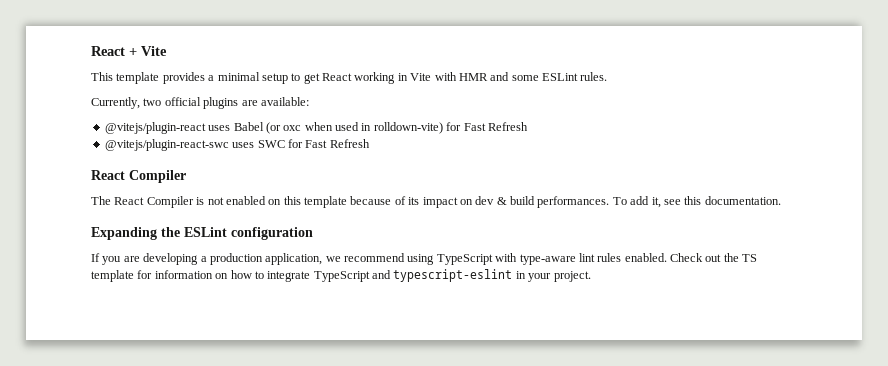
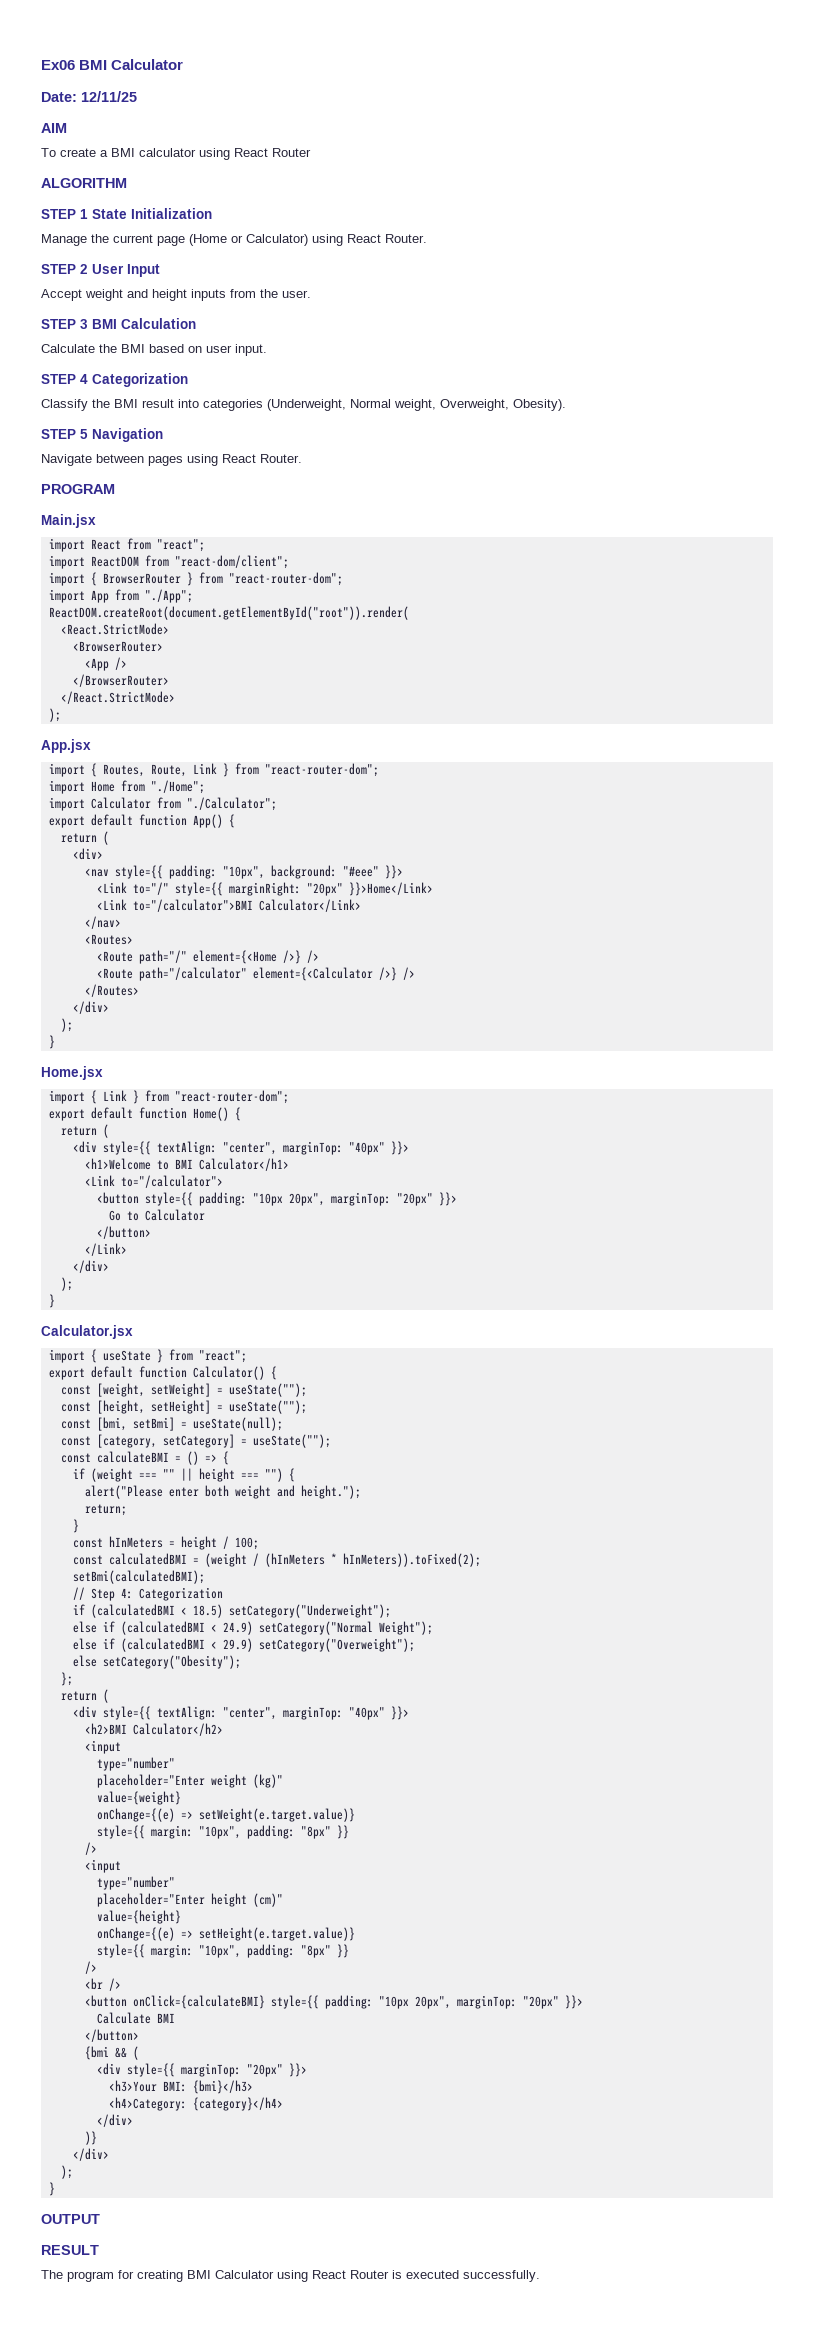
- React + Vite
- This template provides a minimal setup to get React working in Vite with HMR and some ESLint rules.
- Currently, two official plugins are available:
- @vitejs/plugin-react uses Babel (or oxc when used in rolldown-vite) for Fast Refresh
- @vitejs/plugin-react-swc uses SWC for Fast Refresh
- React Compiler
- The React Compiler is not enabled on this template because of its impact on dev & build performances. To add it, see this documentation.
- Expanding the ESLint configuration
- If you are developing a production application, we recommend using TypeScript with type-aware lint rules enabled. Check out the TS template for information on how to integrate TypeScript and typescript-eslint in your project.
+ Ex06 BMI Calculator
+ Date: 12/11/25
+ AIM
+ To create a BMI calculator using React Router
+ ALGORITHM
+ STEP 1 State Initialization
+ Manage the current page (Home or Calculator) using React Router.
+ STEP 2 User Input
+ Accept weight and height inputs from the user.
+ STEP 3 BMI Calculation
+ Calculate the BMI based on user input.
+ STEP 4 Categorization
+ Classify the BMI result into categories (Underweight, Normal weight, Overweight, Obesity).
+ STEP 5 Navigation
+ Navigate between pages using React Router.
+ PROGRAM
+ Main.jsx
+ import React from "react";
+ import ReactDOM from "react-dom/client";
+ import { BrowserRouter } from "react-router-dom";
+ import App from "./App";
+ ReactDOM.createRoot(document.getElementById("root")).render(
+ <React.StrictMode>
+ <BrowserRouter>
+ <App />
+ </BrowserRouter>
+ </React.StrictMode>
+ );
+ App.jsx
+ import { Routes, Route, Link } from "react-router-dom";
+ import Home from "./Home";
+ import Calculator from "./Calculator";
+ export default function App() {
+ return (
+ <div>
+ <nav style={{ padding: "10px", background: "#eee" }}>
+ <Link to="/" style={{ marginRight: "20px" }}>Home</Link>
+ <Link to="/calculator">BMI Calculator</Link>
+ </nav>
+ <Routes>
+ <Route path="/" element={<Home />} />
+ <Route path="/calculator" element={<Calculator />} />
+ </Routes>
+ </div>
+ );
+ }
+ Home.jsx
+ import { Link } from "react-router-dom";
+ export default function Home() {
+ return (
+ <div style={{ textAlign: "center", marginTop: "40px" }}>
+ <h1>Welcome to BMI Calculator</h1>
+ <Link to="/calculator">
+ <button style={{ padding: "10px 20px", marginTop: "20px" }}>
+ Go to Calculator
+ </button>
+ </Link>
+ </div>
+ );
+ }
+ Calculator.jsx
+ import { useState } from "react";
+ export default function Calculator() {
+ const [weight, setWeight] = useState("");
+ const [height, setHeight] = useState("");
+ const [bmi, setBmi] = useState(null);
+ const [category, setCategory] = useState("");
+ const calculateBMI = () => {
+ if (weight === "" || height === "") {
+ alert("Please enter both weight and height.");
+ return;
+ }
+ const hInMeters = height / 100;
+ const calculatedBMI = (weight / (hInMeters * hInMeters)).toFixed(2);
+ setBmi(calculatedBMI);
+ // Step 4: Categorization
+ if (calculatedBMI < 18.5) setCategory("Underweight");
+ else if (calculatedBMI < 24.9) setCategory("Normal Weight");
+ else if (calculatedBMI < 29.9) setCategory("Overweight");
+ else setCategory("Obesity");
+ };
+ return (
+ <div style={{ textAlign: "center", marginTop: "40px" }}>
+ <h2>BMI Calculator</h2>
+ <input
+ type="number"
+ placeholder="Enter weight (kg)"
+ value={weight}
+ onChange={(e) => setWeight(e.target.value)}
+ style={{ margin: "10px", padding: "8px" }}
+ />
+ <input
+ type="number"
+ placeholder="Enter height (cm)"
+ value={height}
+ onChange={(e) => setHeight(e.target.value)}
+ style={{ margin: "10px", padding: "8px" }}
+ />
+ <br />
+ <button onClick={calculateBMI} style={{ padding: "10px 20px", marginTop: "20px" }}>
+ Calculate BMI
+ </button>
+ {bmi && (
+ <div style={{ marginTop: "20px" }}>
+ <h3>Your BMI: {bmi}</h3>
+ <h4>Category: {category}</h4>
+ </div>
+ )}
+ </div>
+ );
+ }
+ OUTPUT
+ RESULT
+ The program for creating BMI Calculator using React Router is executed successfully.

